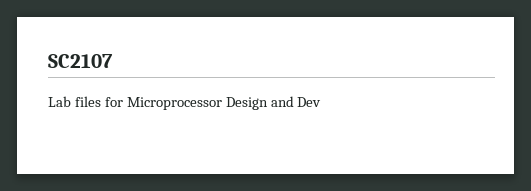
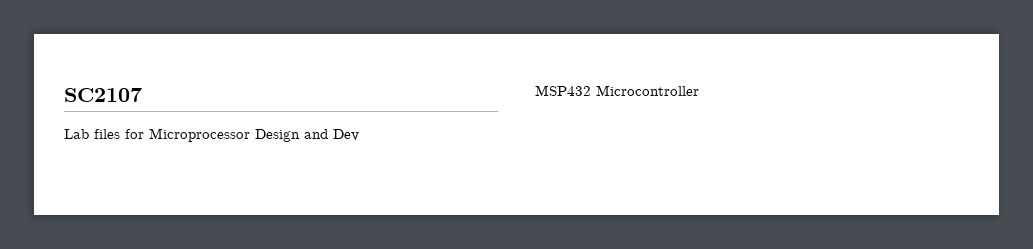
+ MSP432 Microcontroller

